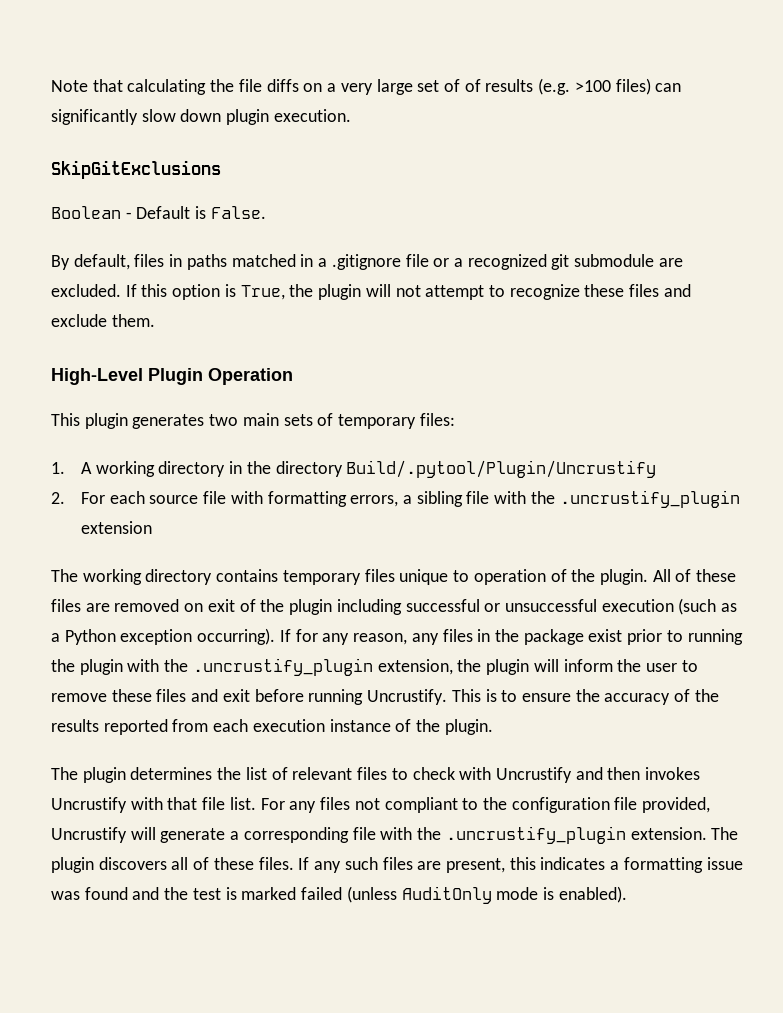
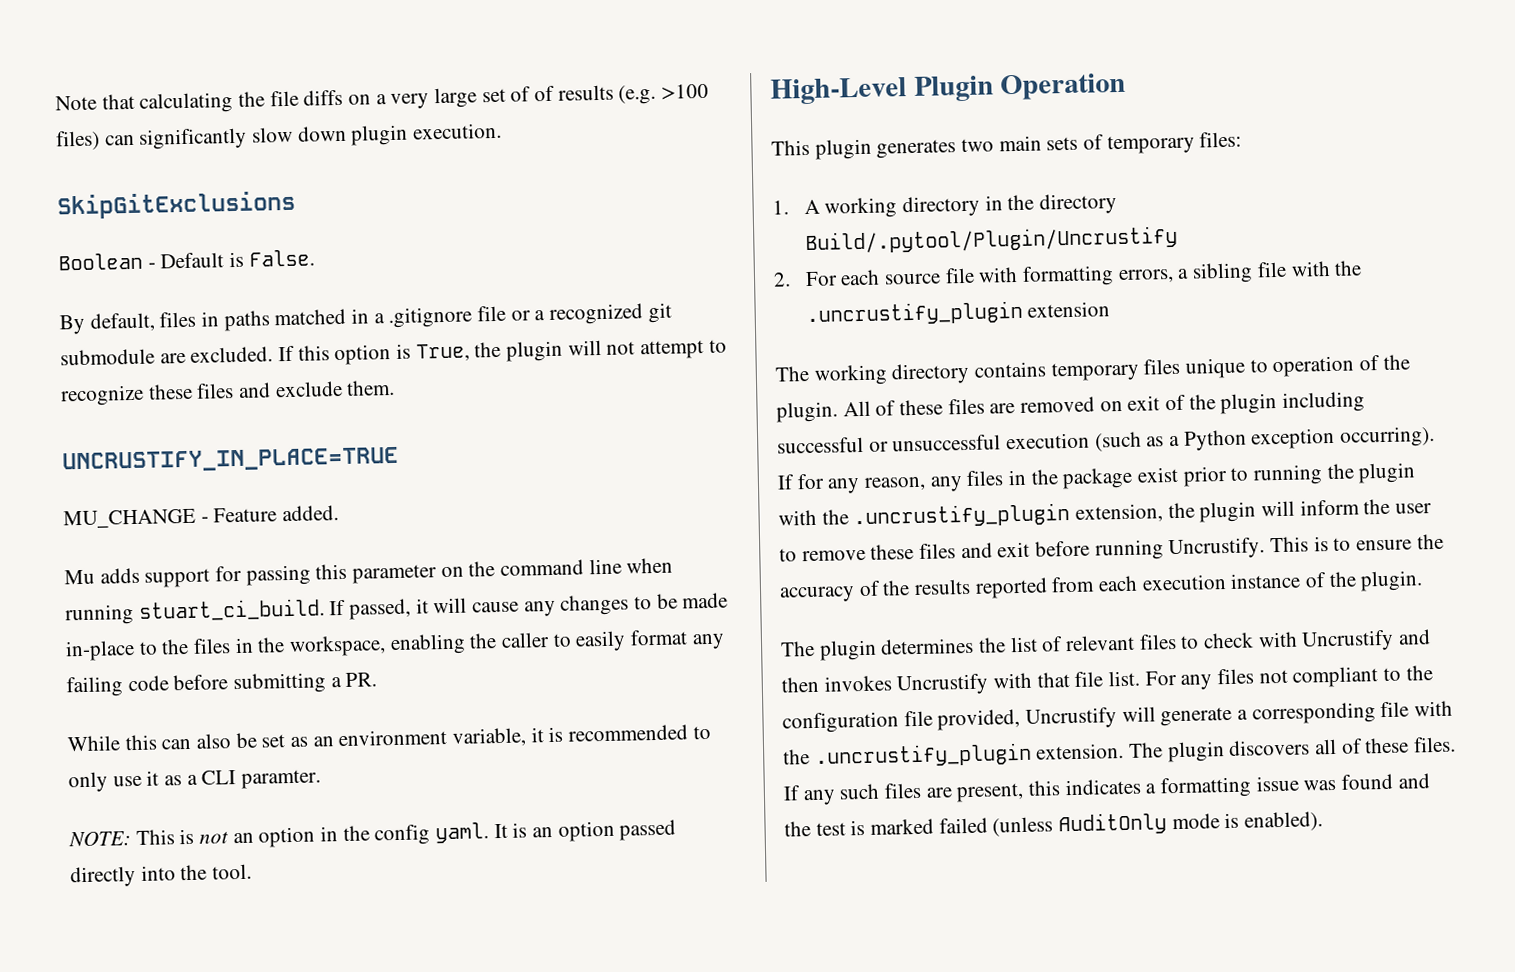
+ UNCRUSTIFY_IN_PLACE=TRUE
+ MU_CHANGE - Feature added.
+ Mu adds support for passing this parameter on the command line when running stuart_ci_build. If passed, it will cause any changes to be made in-place to the files in the workspace, enabling the caller to easily format any failing code before submitting a PR.
+ While this can also be set as an environment variable, it is recommended to only use it as a CLI paramter.
+ NOTE: This is not an option in the config yaml. It is an option passed directly into the tool.

